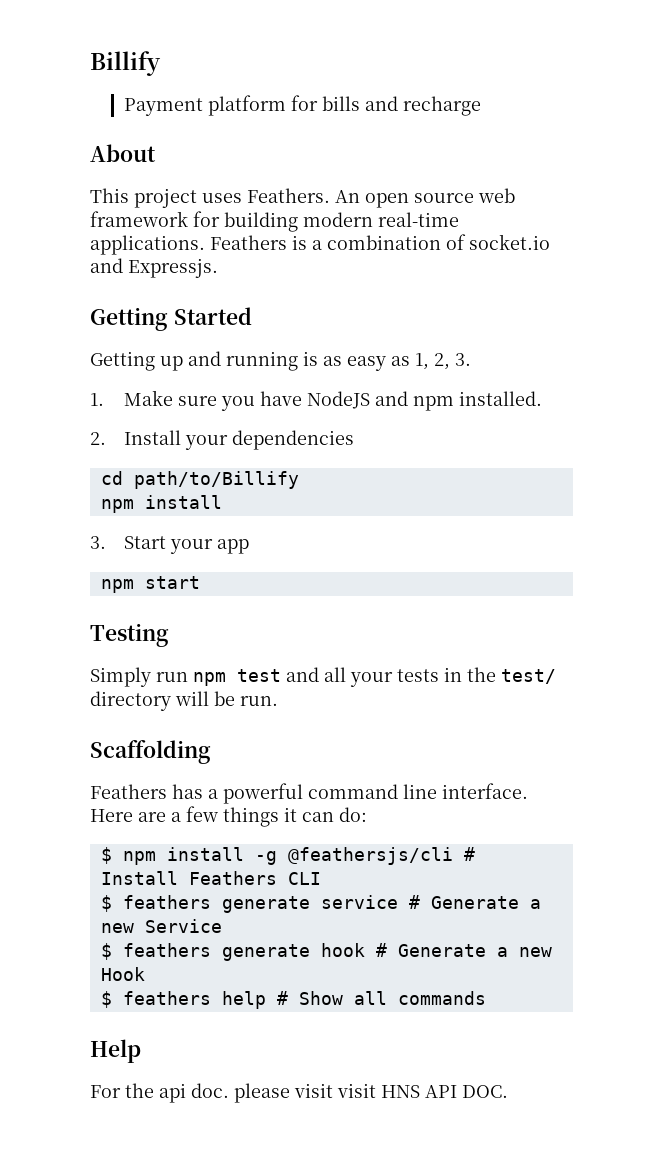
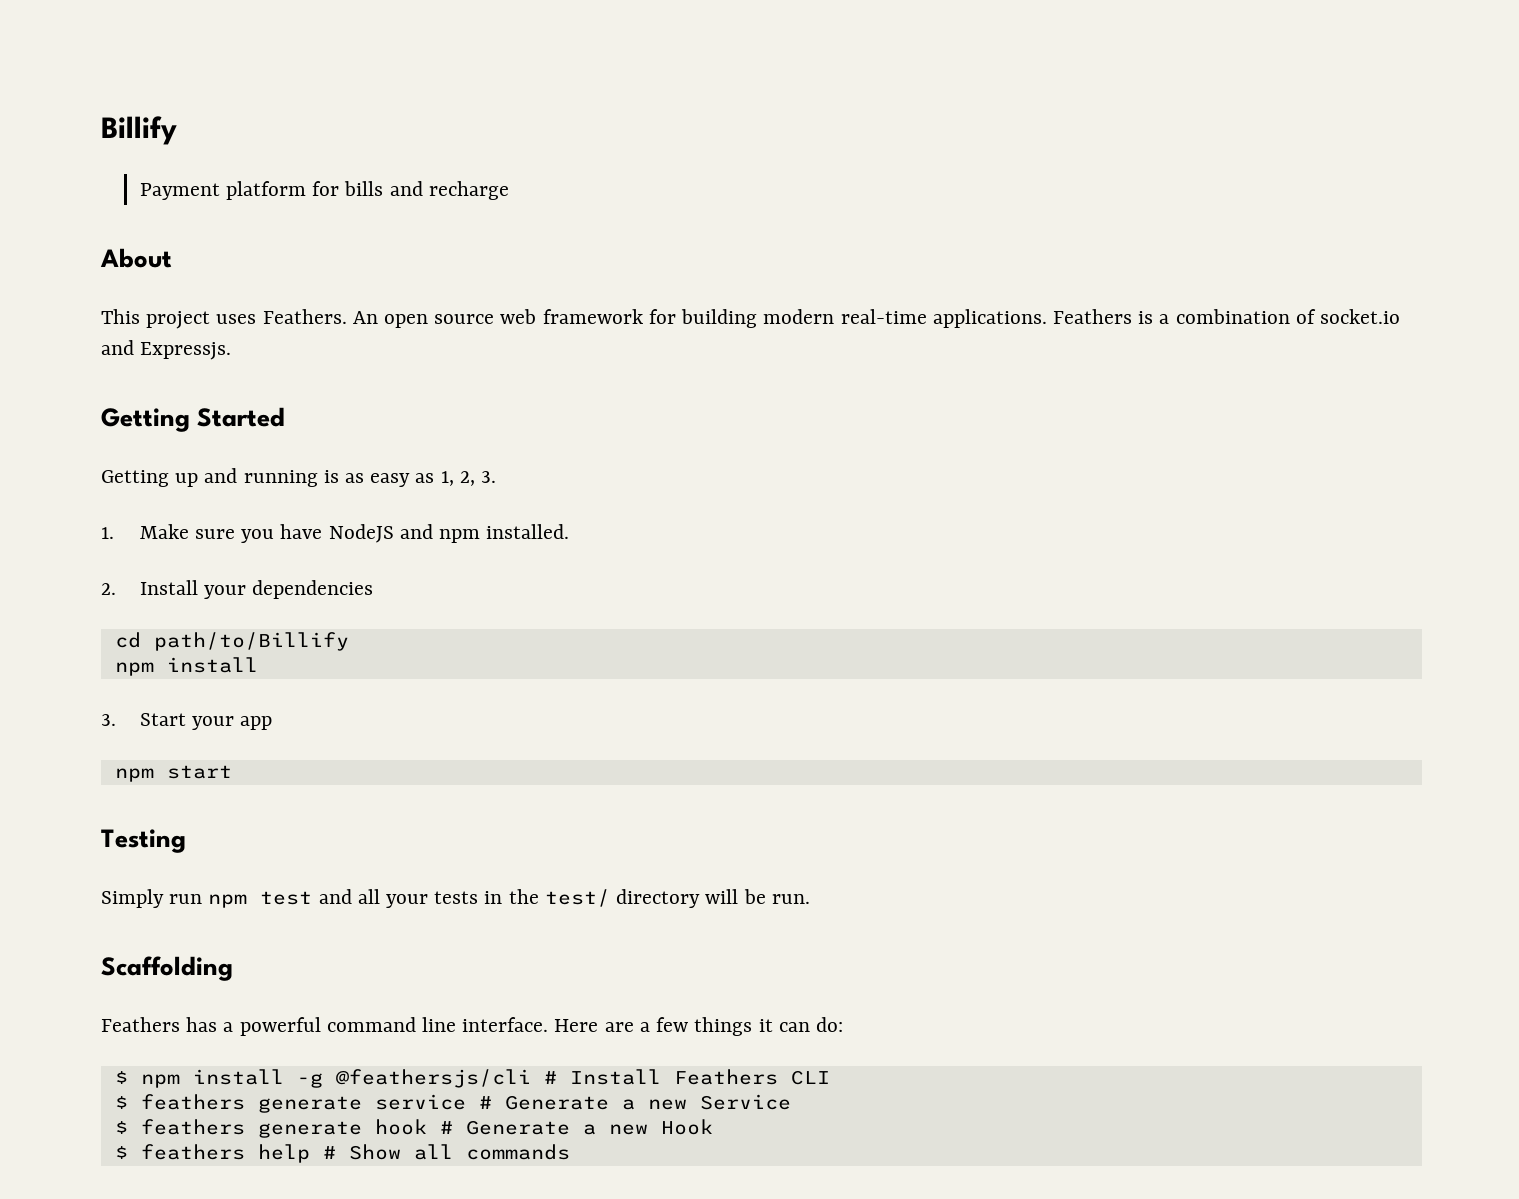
- Help
- For the api doc. please visit visit HNS API DOC.

